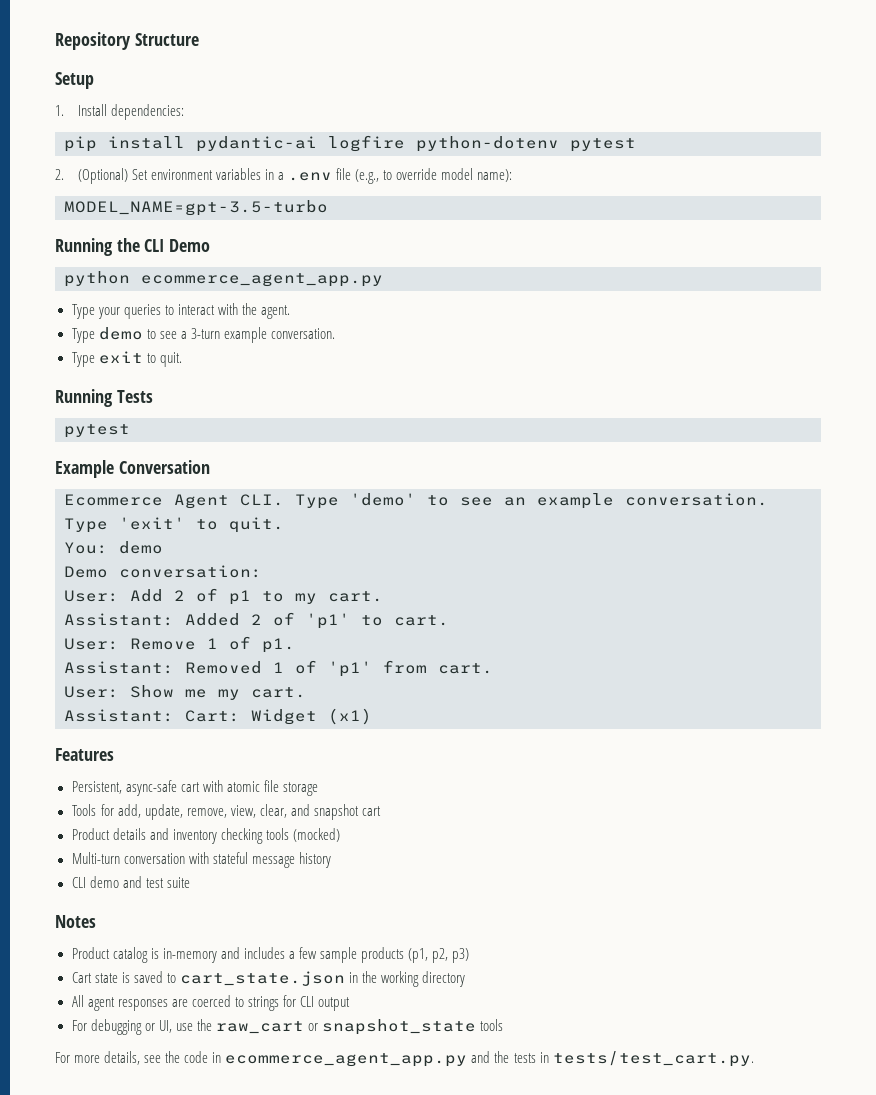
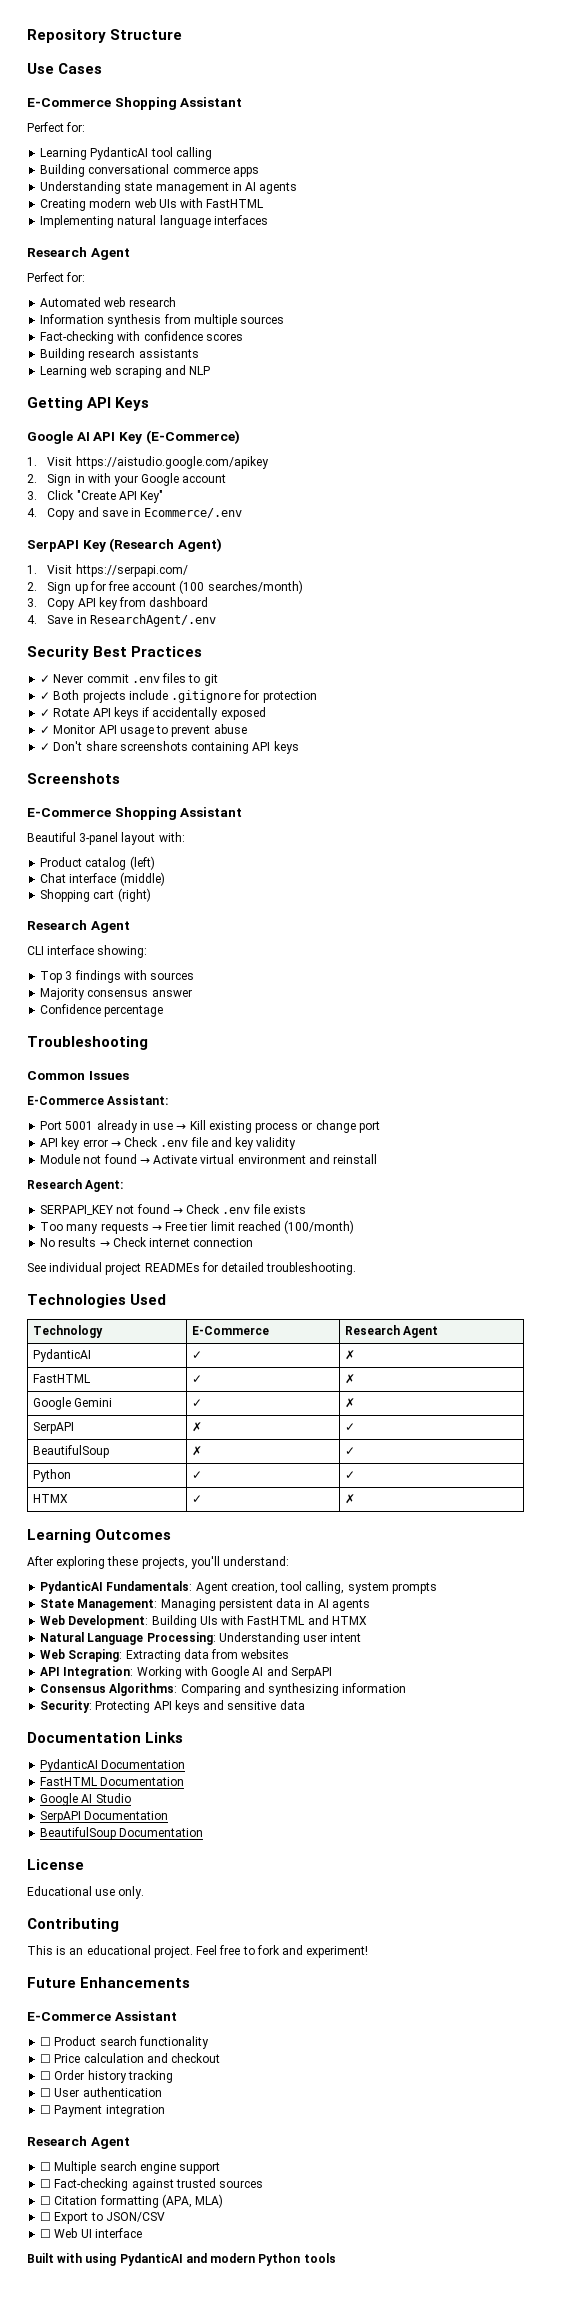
- Setup
- 1. Install dependencies:
- pip install pydantic-ai logfire python-dotenv pytest
- 2. (Optional) Set environment variables in a .env file (e.g., to override model name):
- MODEL_NAME=gpt-3.5-turbo
- Running the CLI Demo
- python ecommerce_agent_app.py
- Type your queries to interact with the agent.
- Type demo to see a 3-turn example conversation.
- Type exit to quit.
- Running Tests
- pytest
- Example Conversation
- Ecommerce Agent CLI. Type 'demo' to see an example conversation. Type 'exit' to quit.
- You: demo
- Demo conversation:
- User: Add 2 of p1 to my cart.
- Assistant: Added 2 of 'p1' to cart.
- User: Remove 1 of p1.
- Assistant: Removed 1 of 'p1' from cart.
- User: Show me my cart.
- Assistant: Cart: Widget (x1)
- Features
- Persistent, async-safe cart with atomic file storage
- Tools for add, update, remove, view, clear, and snapshot cart
- Product details and inventory checking tools (mocked)
- Multi-turn conversation with stateful message history
- CLI demo and test suite
- Notes
- Product catalog is in-memory and includes a few sample products (p1, p2, p3)
- Cart state is saved to cart_state.json in the working directory
- All agent responses are coerced to strings for CLI output
- For debugging or UI, use the raw_cart or snapshot_state tools
- For more details, see the code in ecommerce_agent_app.py and the tests in tests/test_cart.py.
+ Use Cases
+ E-Commerce Shopping Assistant
+ Perfect for:
+ Learning PydanticAI tool calling
+ Building conversational commerce apps
+ Understanding state management in AI agents
+ Creating modern web UIs with FastHTML
+ Implementing natural language interfaces
+ Research Agent
+ Perfect for:
+ Automated web research
+ Information synthesis from multiple sources
+ Fact-checking with confidence scores
+ Building research assistants
+ Learning web scraping and NLP
+ Getting API Keys
+ Google AI API Key (E-Commerce)
+ 1. Visit https://aistudio.google.com/apikey
+ 2. Sign in with your Google account
+ 3. Click "Create API Key"
+ 4. Copy and save in Ecommerce/.env
+ SerpAPI Key (Research Agent)
+ 1. Visit https://serpapi.com/
+ 2. Sign up for free account (100 searches/month)
+ 3. Copy API key from dashboard
+ 4. Save in ResearchAgent/.env
+ Security Best Practices
+ ✓ Never commit .env files to git
+ ✓ Both projects include .gitignore for protection
+ ✓ Rotate API keys if accidentally exposed
+ ✓ Monitor API usage to prevent abuse
+ ✓ Don't share screenshots containing API keys
+ Screenshots
+ E-Commerce Shopping Assistant
+ Beautiful 3-panel layout with:
+ Product catalog (left)
+ Chat interface (middle)
+ Shopping cart (right)
+ Research Agent
+ CLI interface showing:
+ Top 3 findings with sources
+ Majority consensus answer
+ Confidence percentage
+ Troubleshooting
+ Common Issues
+ E-Commerce Assistant:
+ Port 5001 already in use → Kill existing process or change port
+ API key error → Check .env file and key validity
+ Module not found → Activate virtual environment and reinstall
+ Research Agent:
+ SERPAPI_KEY not found → Check .env file exists
+ Too many requests → Free tier limit reached (100/month)
+ No results → Check internet connection
+ See individual project READMEs for detailed troubleshooting.
+ Technologies Used
+ Technology | E-Commerce | Research Agent
+ PydanticAI | ✓ | ✗
+ FastHTML | ✓ | ✗
+ Google Gemini | ✓ | ✗
+ SerpAPI | ✗ | ✓
+ BeautifulSoup | ✗ | ✓
+ Python | ✓ | ✓
+ HTMX | ✓ | ✗
+ Learning Outcomes
+ After exploring these projects, you'll understand:
+ PydanticAI Fundamentals: Agent creation, tool calling, system prompts
+ State Management: Managing persistent data in AI agents
+ Web Development: Building UIs with FastHTML and HTMX
+ Natural Language Processing: Understanding user intent
+ Web Scraping: Extracting data from websites
+ API Integration: Working with Google AI and SerpAPI
+ Consensus Algorithms: Comparing and synthesizing information
+ Security: Protecting API keys and sensitive data
+ Documentation Links
+ PydanticAI Documentation
+ FastHTML Documentation
+ Google AI Studio
+ SerpAPI Documentation
+ BeautifulSoup Documentation
+ License
+ Educational use only.
+ Contributing
+ This is an educational project. Feel free to fork and experiment!
+ Future Enhancements
+ E-Commerce Assistant
+ ☐ Product search functionality
+ ☐ Price calculation and checkout
+ ☐ Order history tracking
+ ☐ User authentication
+ ☐ Payment integration
+ Research Agent
+ ☐ Multiple search engine support
+ ☐ Fact-checking against trusted sources
+ ☐ Citation formatting (APA, MLA)
+ ☐ Export to JSON/CSV
+ ☐ Web UI interface
+ Built with using PydanticAI and modern Python tools

